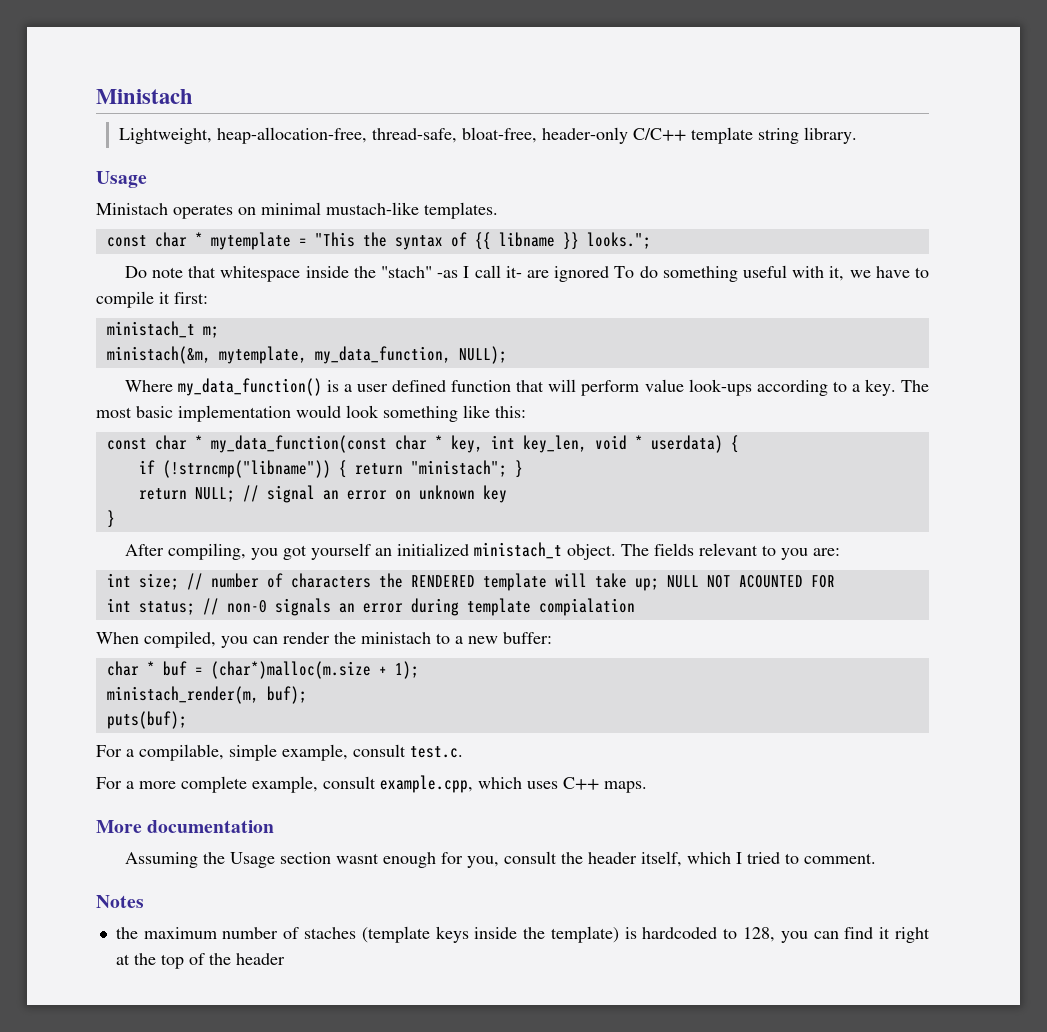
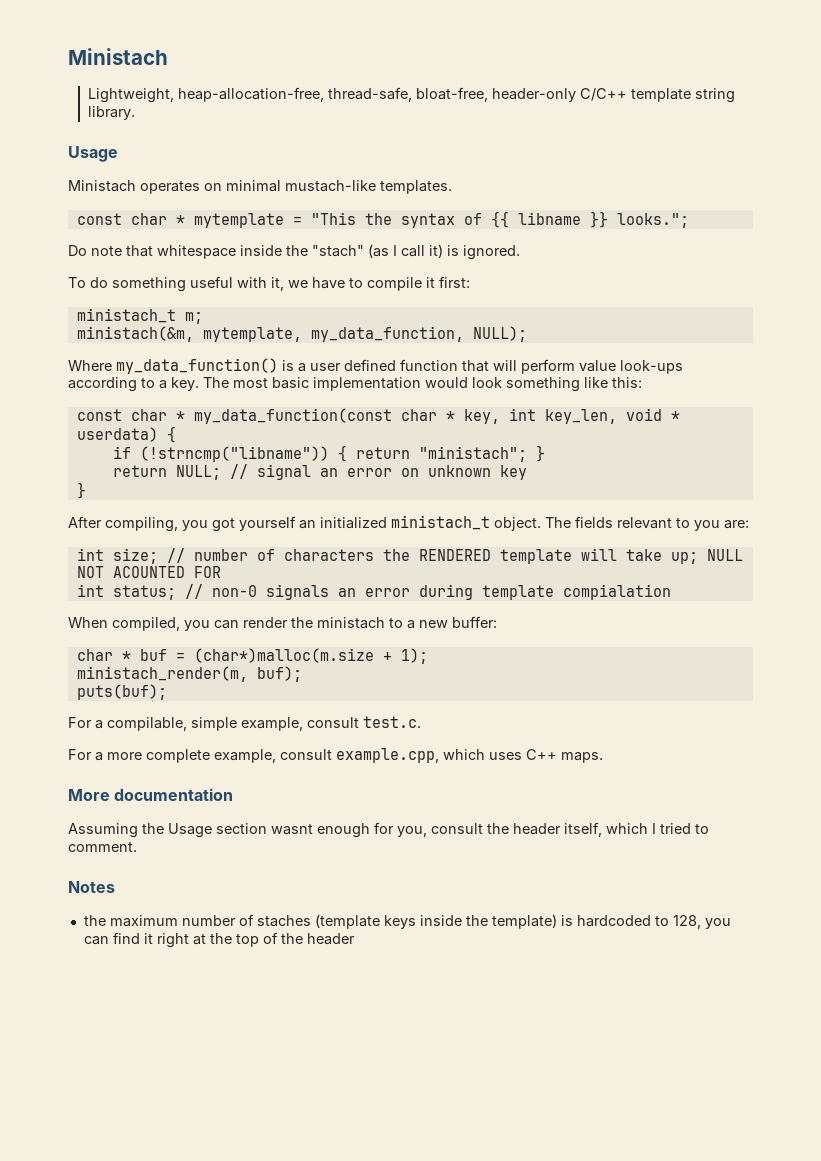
- Do note that whitespace inside the "stach" -as I call it- are ignored To do something useful with it, we have to compile it first:
+ Do note that whitespace inside the "stach" (as I call it) is ignored.
+ To do something useful with it, we have to compile it first:

